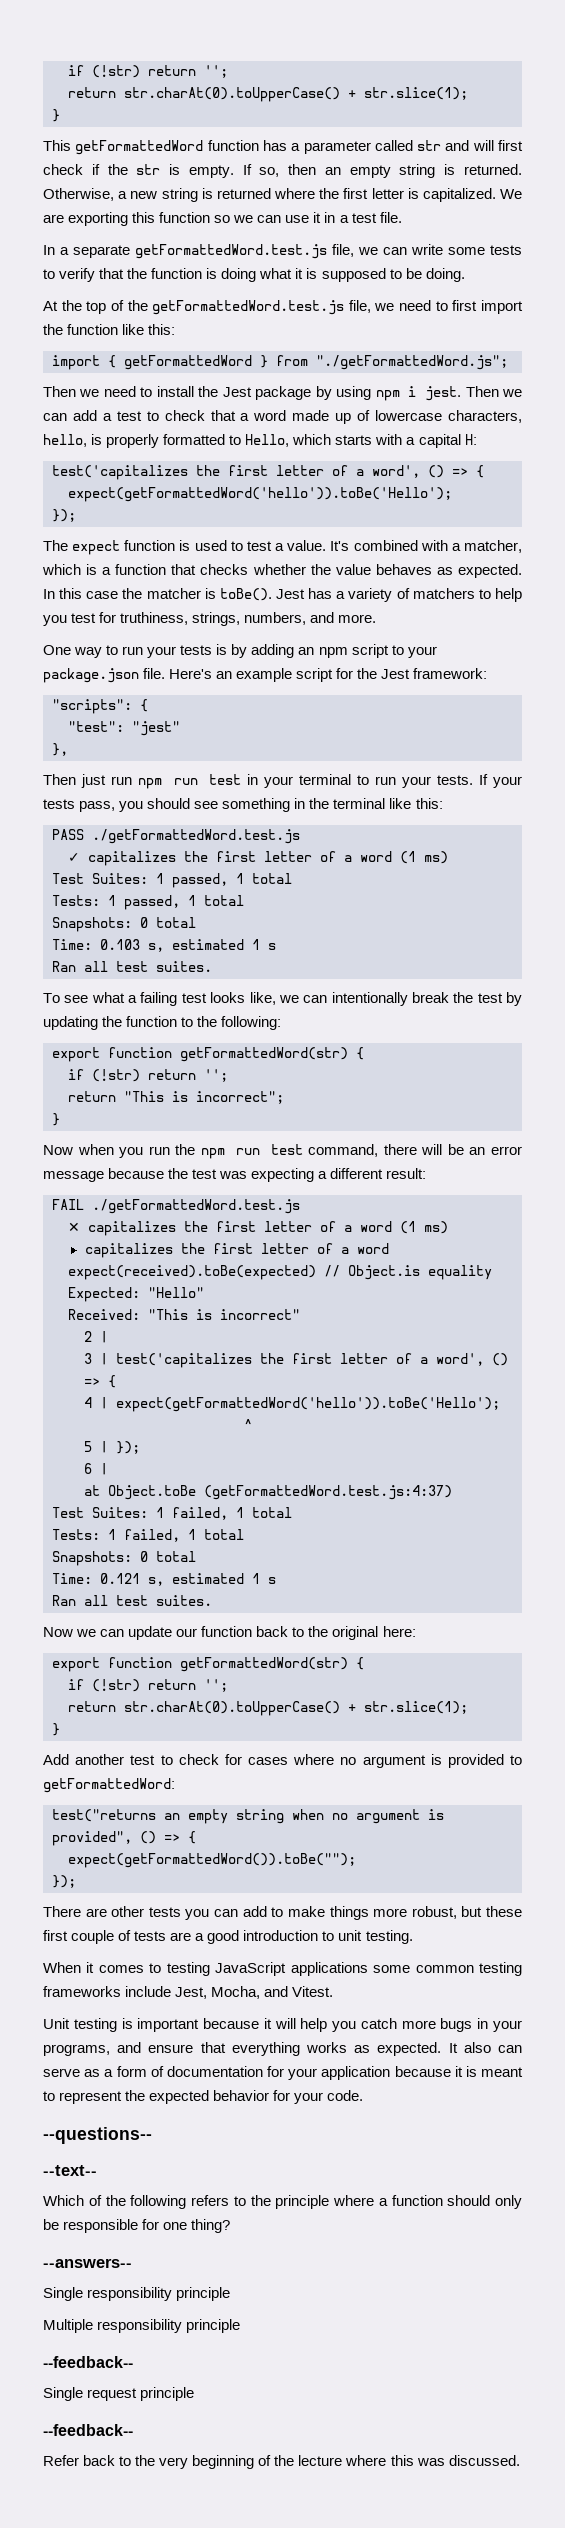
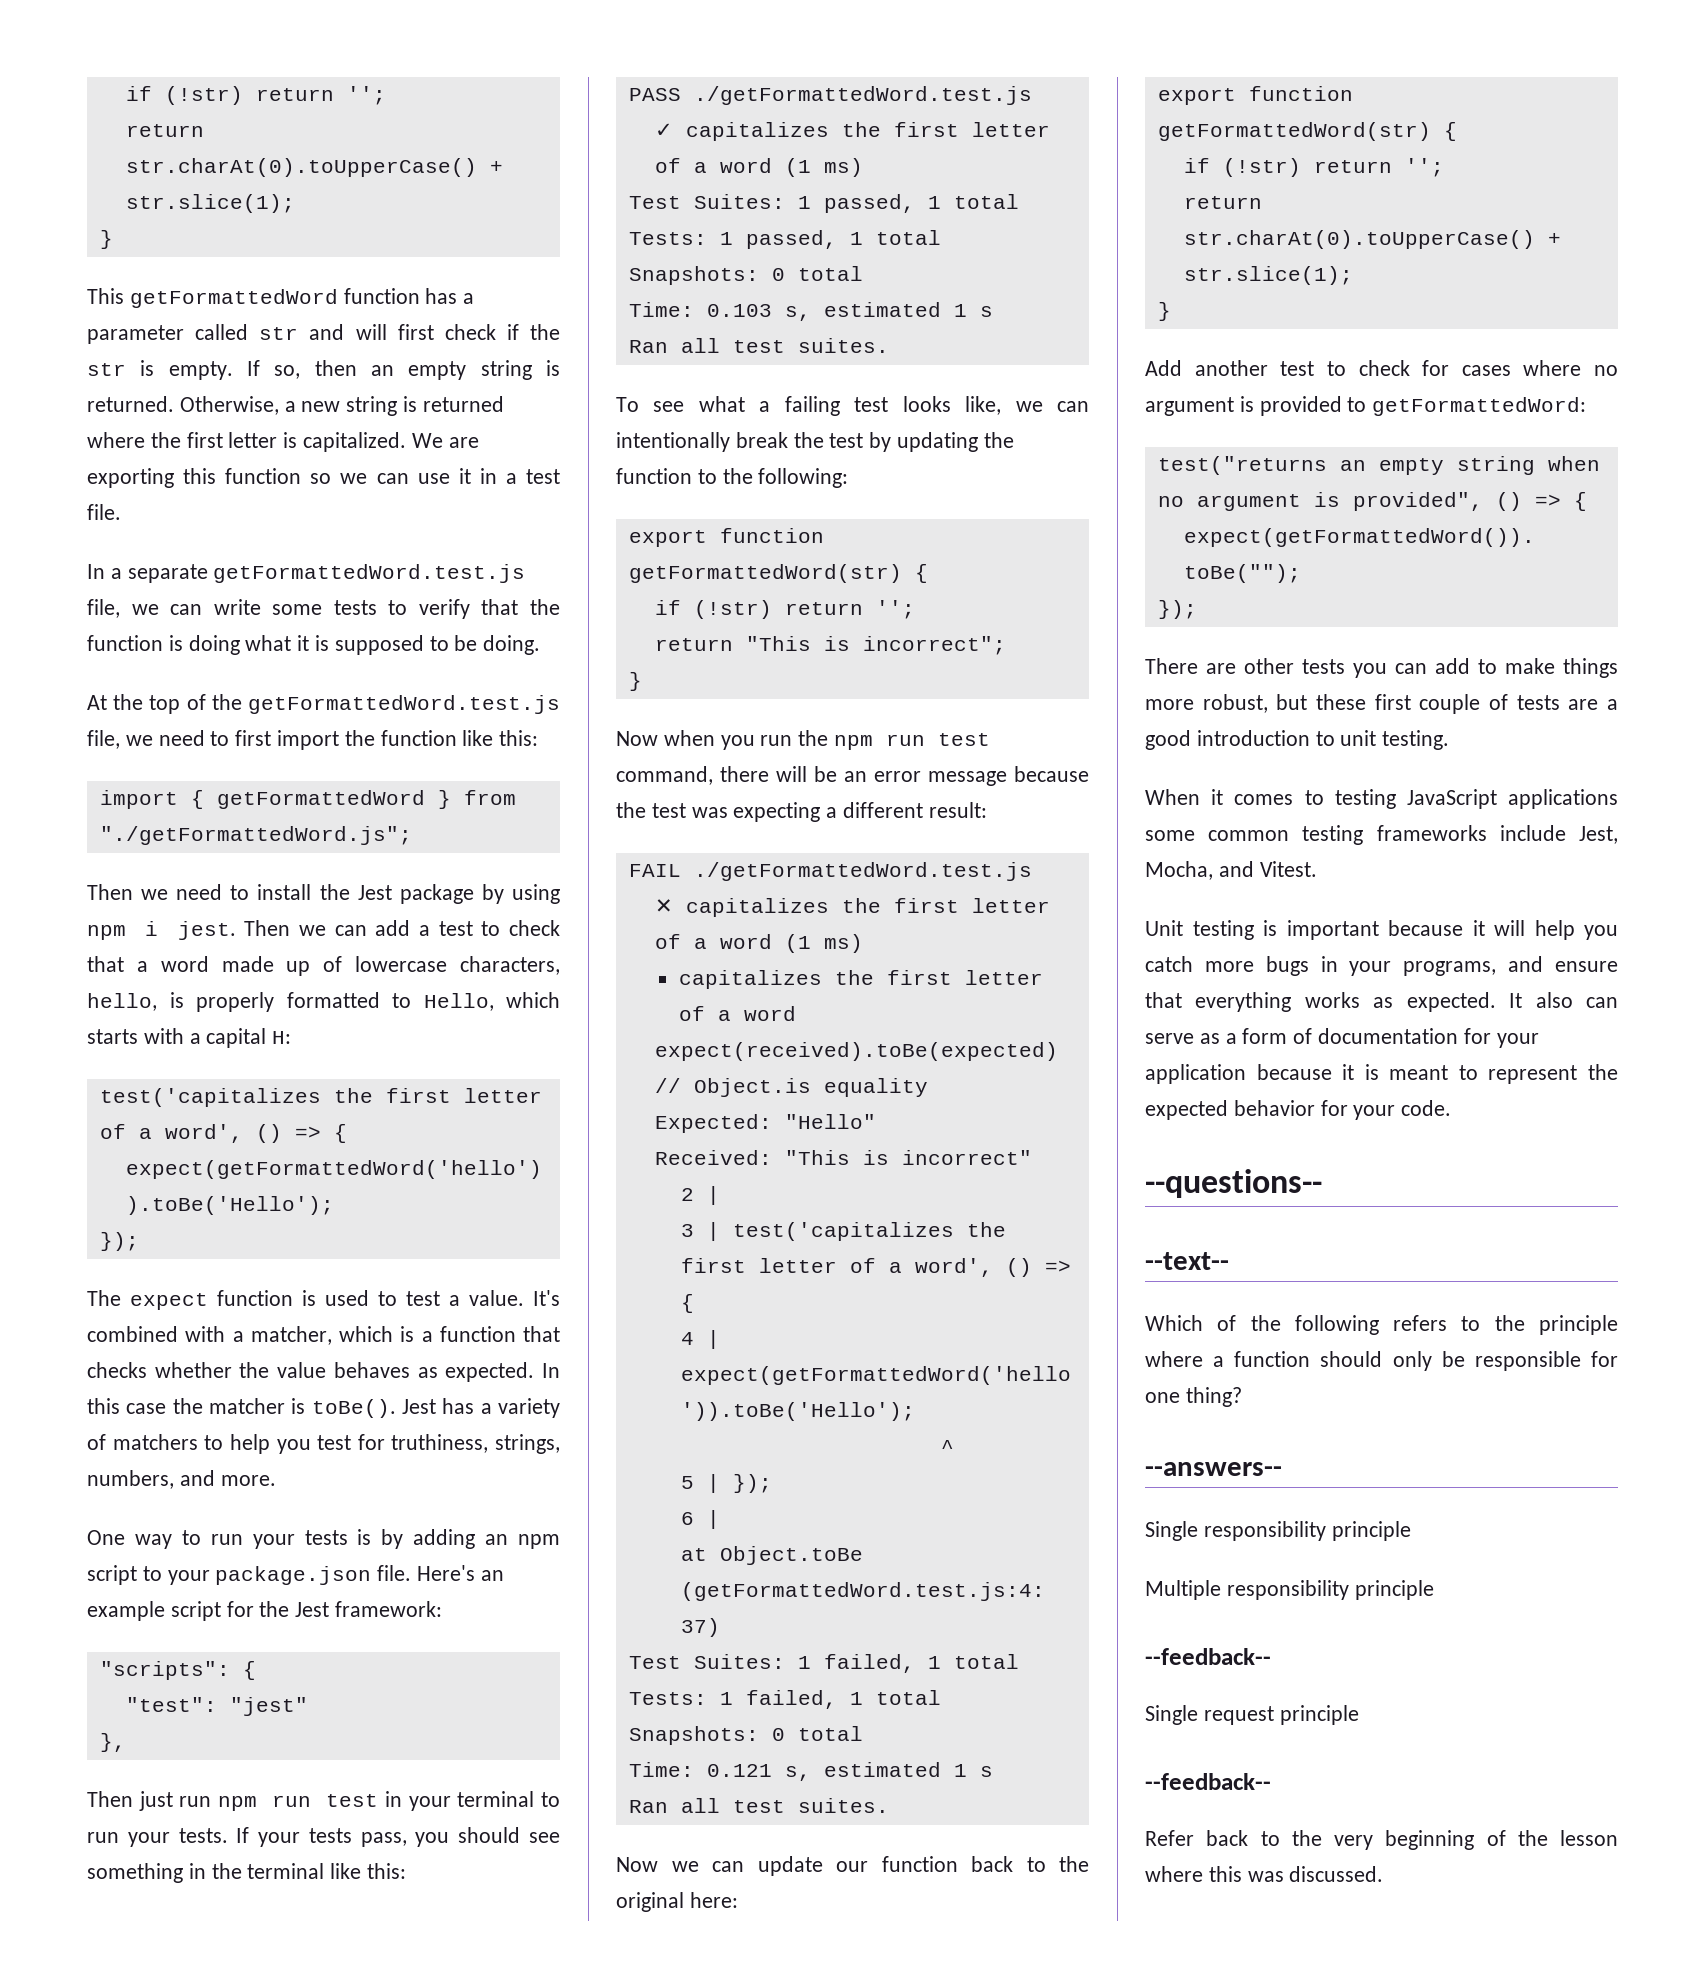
- Refer back to the very beginning of the lecture where this was discussed.
+ Refer back to the very beginning of the lesson where this was discussed.

